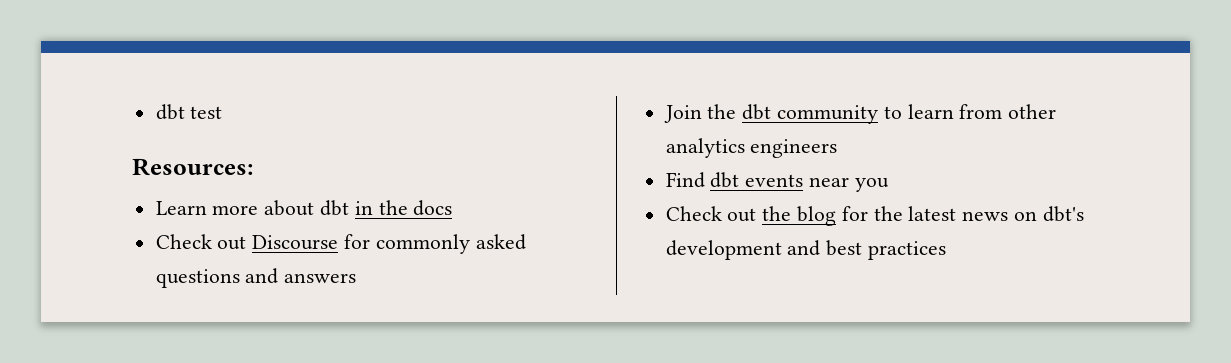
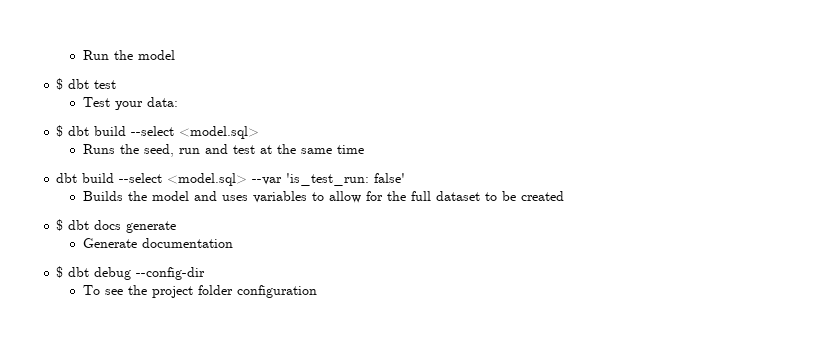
- dbt test
- Resources:
- Learn more about dbt in the docs
- Check out Discourse for commonly asked questions and answers
- Join the dbt community to learn from other analytics engineers
- Find dbt events near you
- Check out the blog for the latest news on dbt's development and best practices
+ Run the model
+ $ dbt test
+ Test your data:
+ $ dbt build --select <model.sql>
+ Runs the seed, run and test at the same time
+ dbt build --select <model.sql> --var 'is_test_run: false'
+ Builds the model and uses variables to allow for the full dataset to be created
+ $ dbt docs generate
+ Generate documentation
+ $ dbt debug --config-dir
+ To see the project folder configuration

